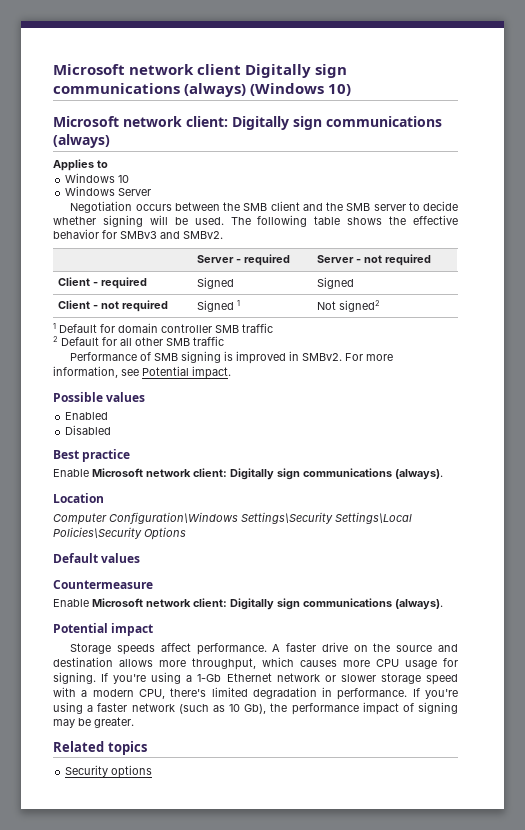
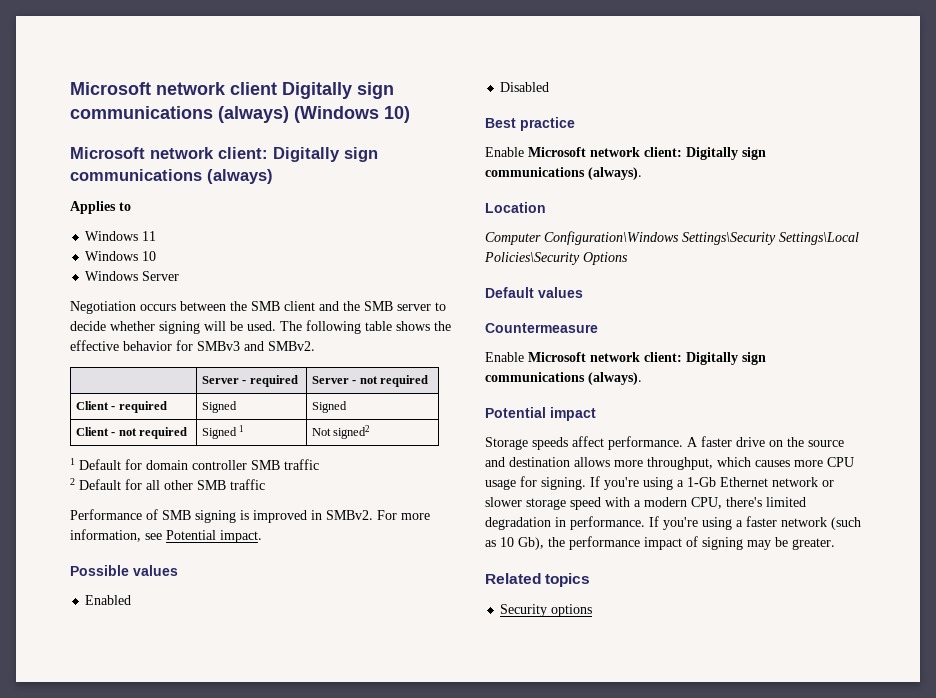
+ Windows 11

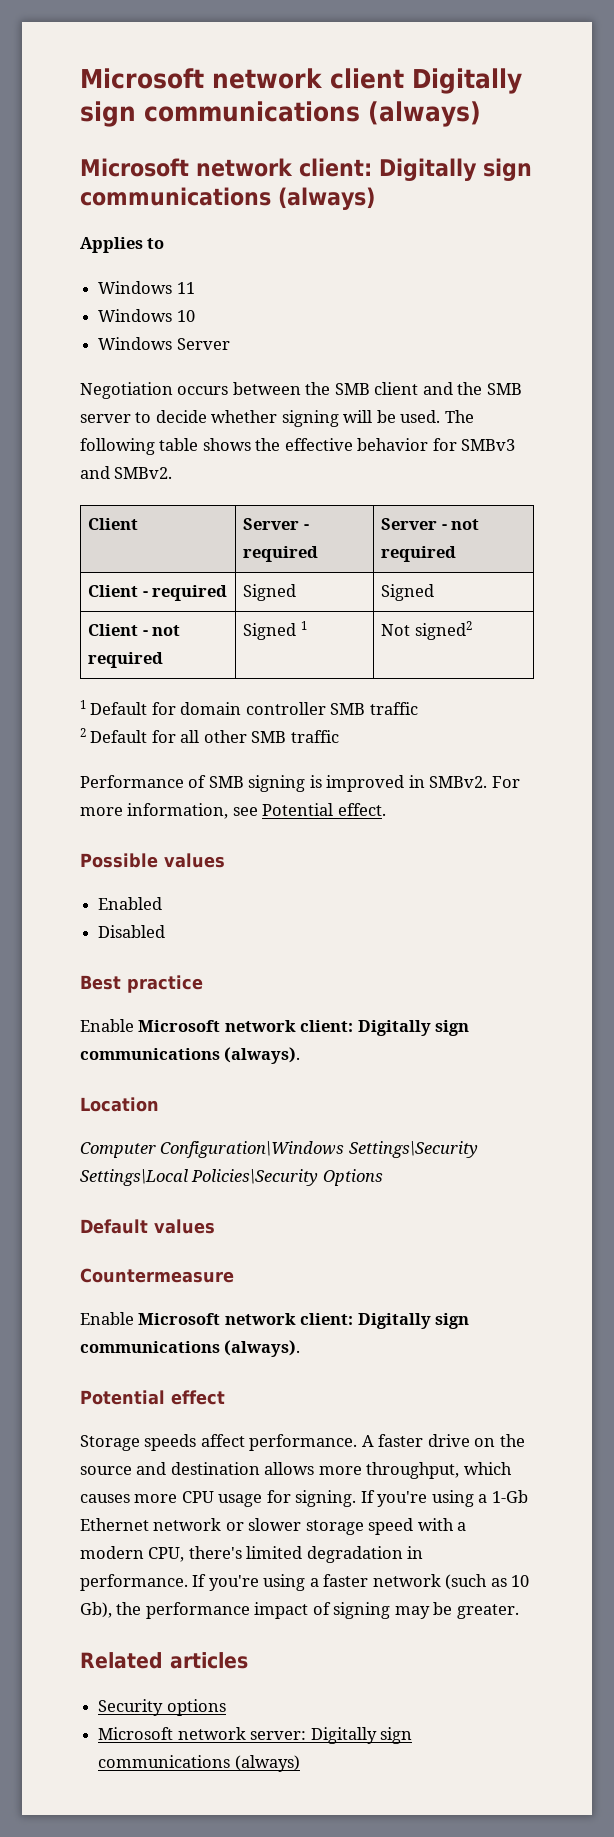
- Microsoft network client Digitally sign communications (always) (Windows 10)
+ Microsoft network client Digitally sign communications (always)
- | Server - required | Server - not required
+ Client | Server - required | Server - not required
- For more information, see Potential impact.
+ For more information, see Potential effect.
- Potential impact
+ Potential effect
- Related topics
+ Related articles
+ Microsoft network server: Digitally sign communications (always)

